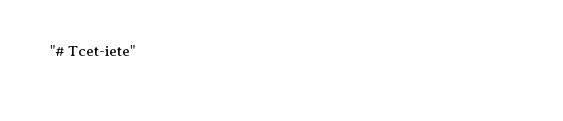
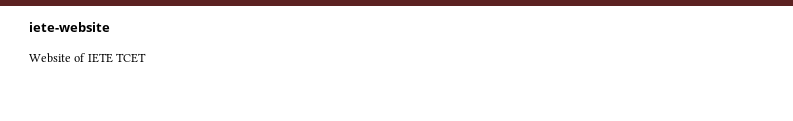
- "# Tcet-iete"
+ iete-website
+ Website of IETE TCET

